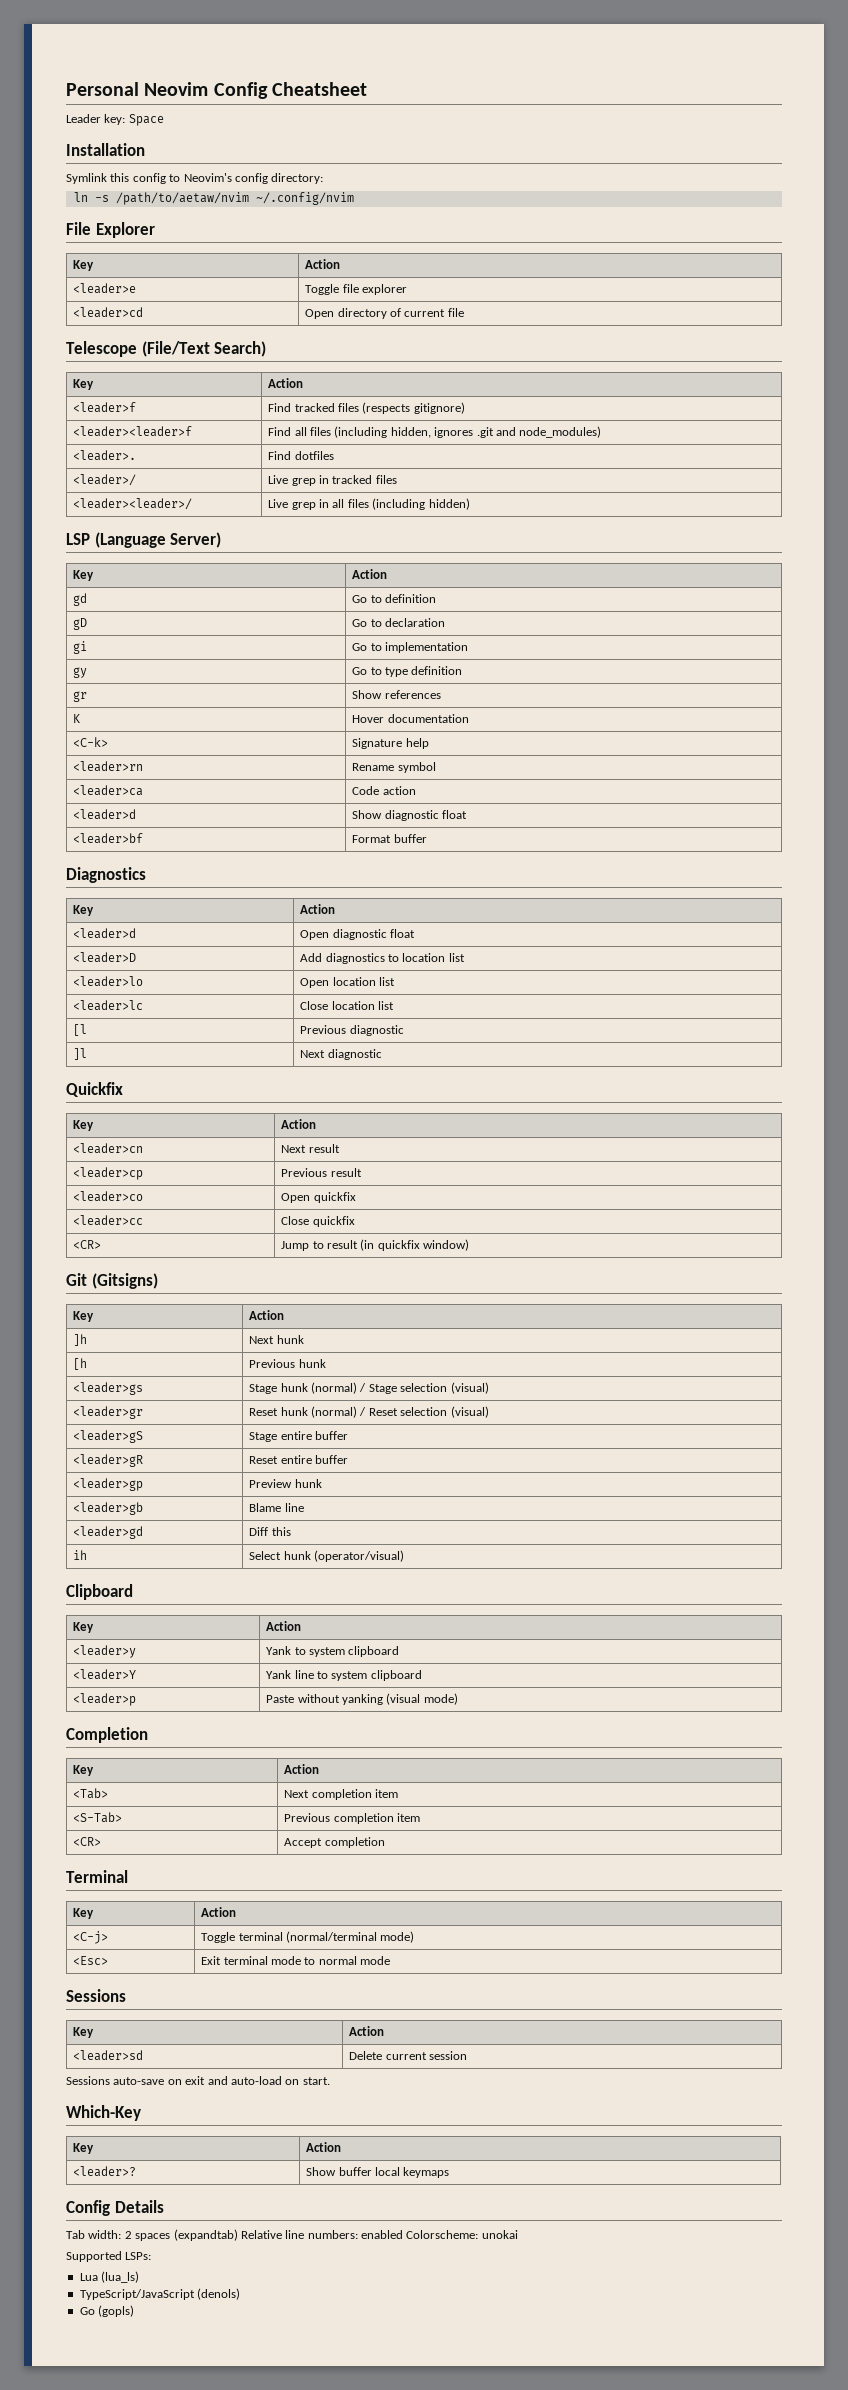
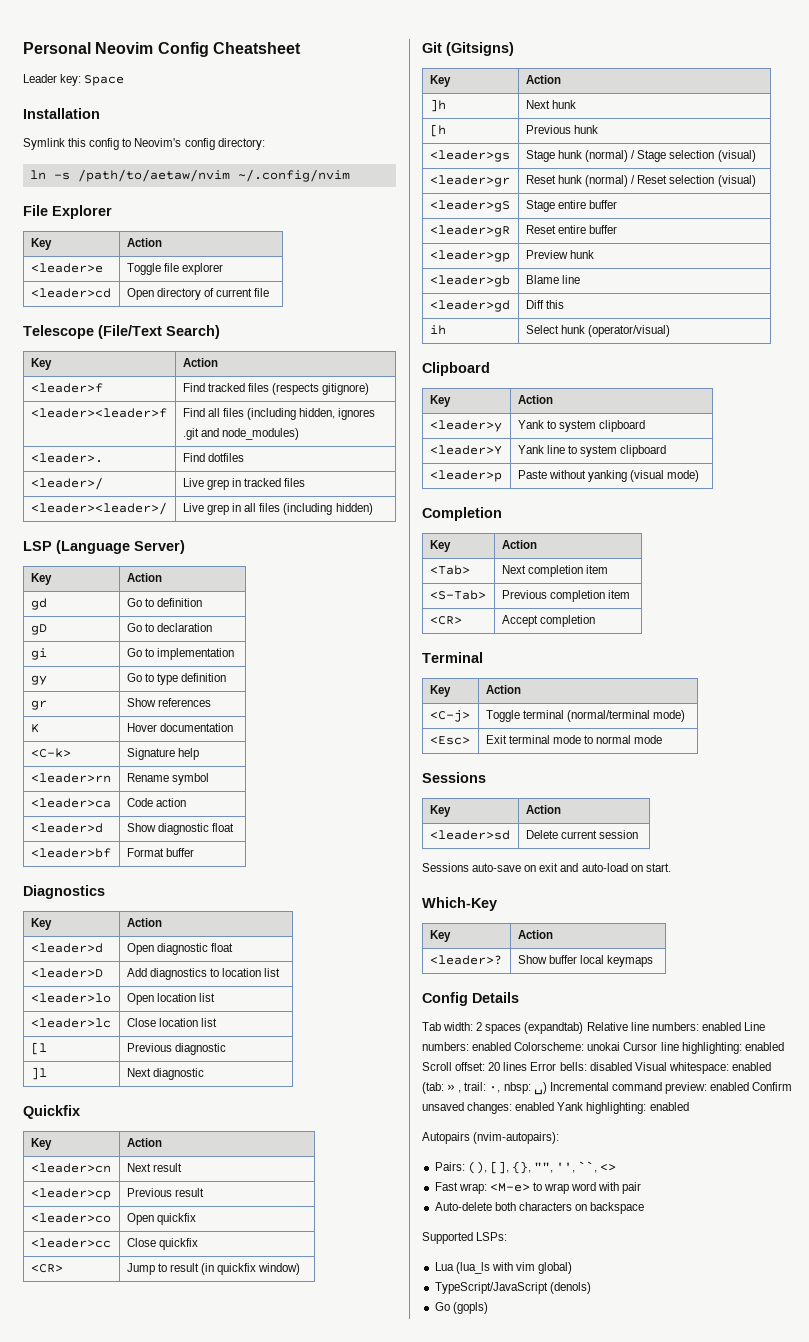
- Tab width: 2 spaces (expandtab) Relative line numbers: enabled Colorscheme: unokai
+ Tab width: 2 spaces (expandtab) Relative line numbers: enabled Line numbers: enabled Colorscheme: unokai Cursor line highlighting: enabled Scroll offset: 20 lines Error bells: disabled Visual whitespace: enabled (tab: » , trail: ·, nbsp: ␣) Incremental command preview: enabled Confirm unsaved changes: enabled Yank highlighting: enabled
+ Autopairs (nvim-autopairs):
+ Pairs: (), [], {}, "", '', ``, <>
+ Fast wrap: <M-e> to wrap word with pair
+ Auto-delete both characters on backspace
- Lua (lua_ls)
+ Lua (lua_ls with vim global)

